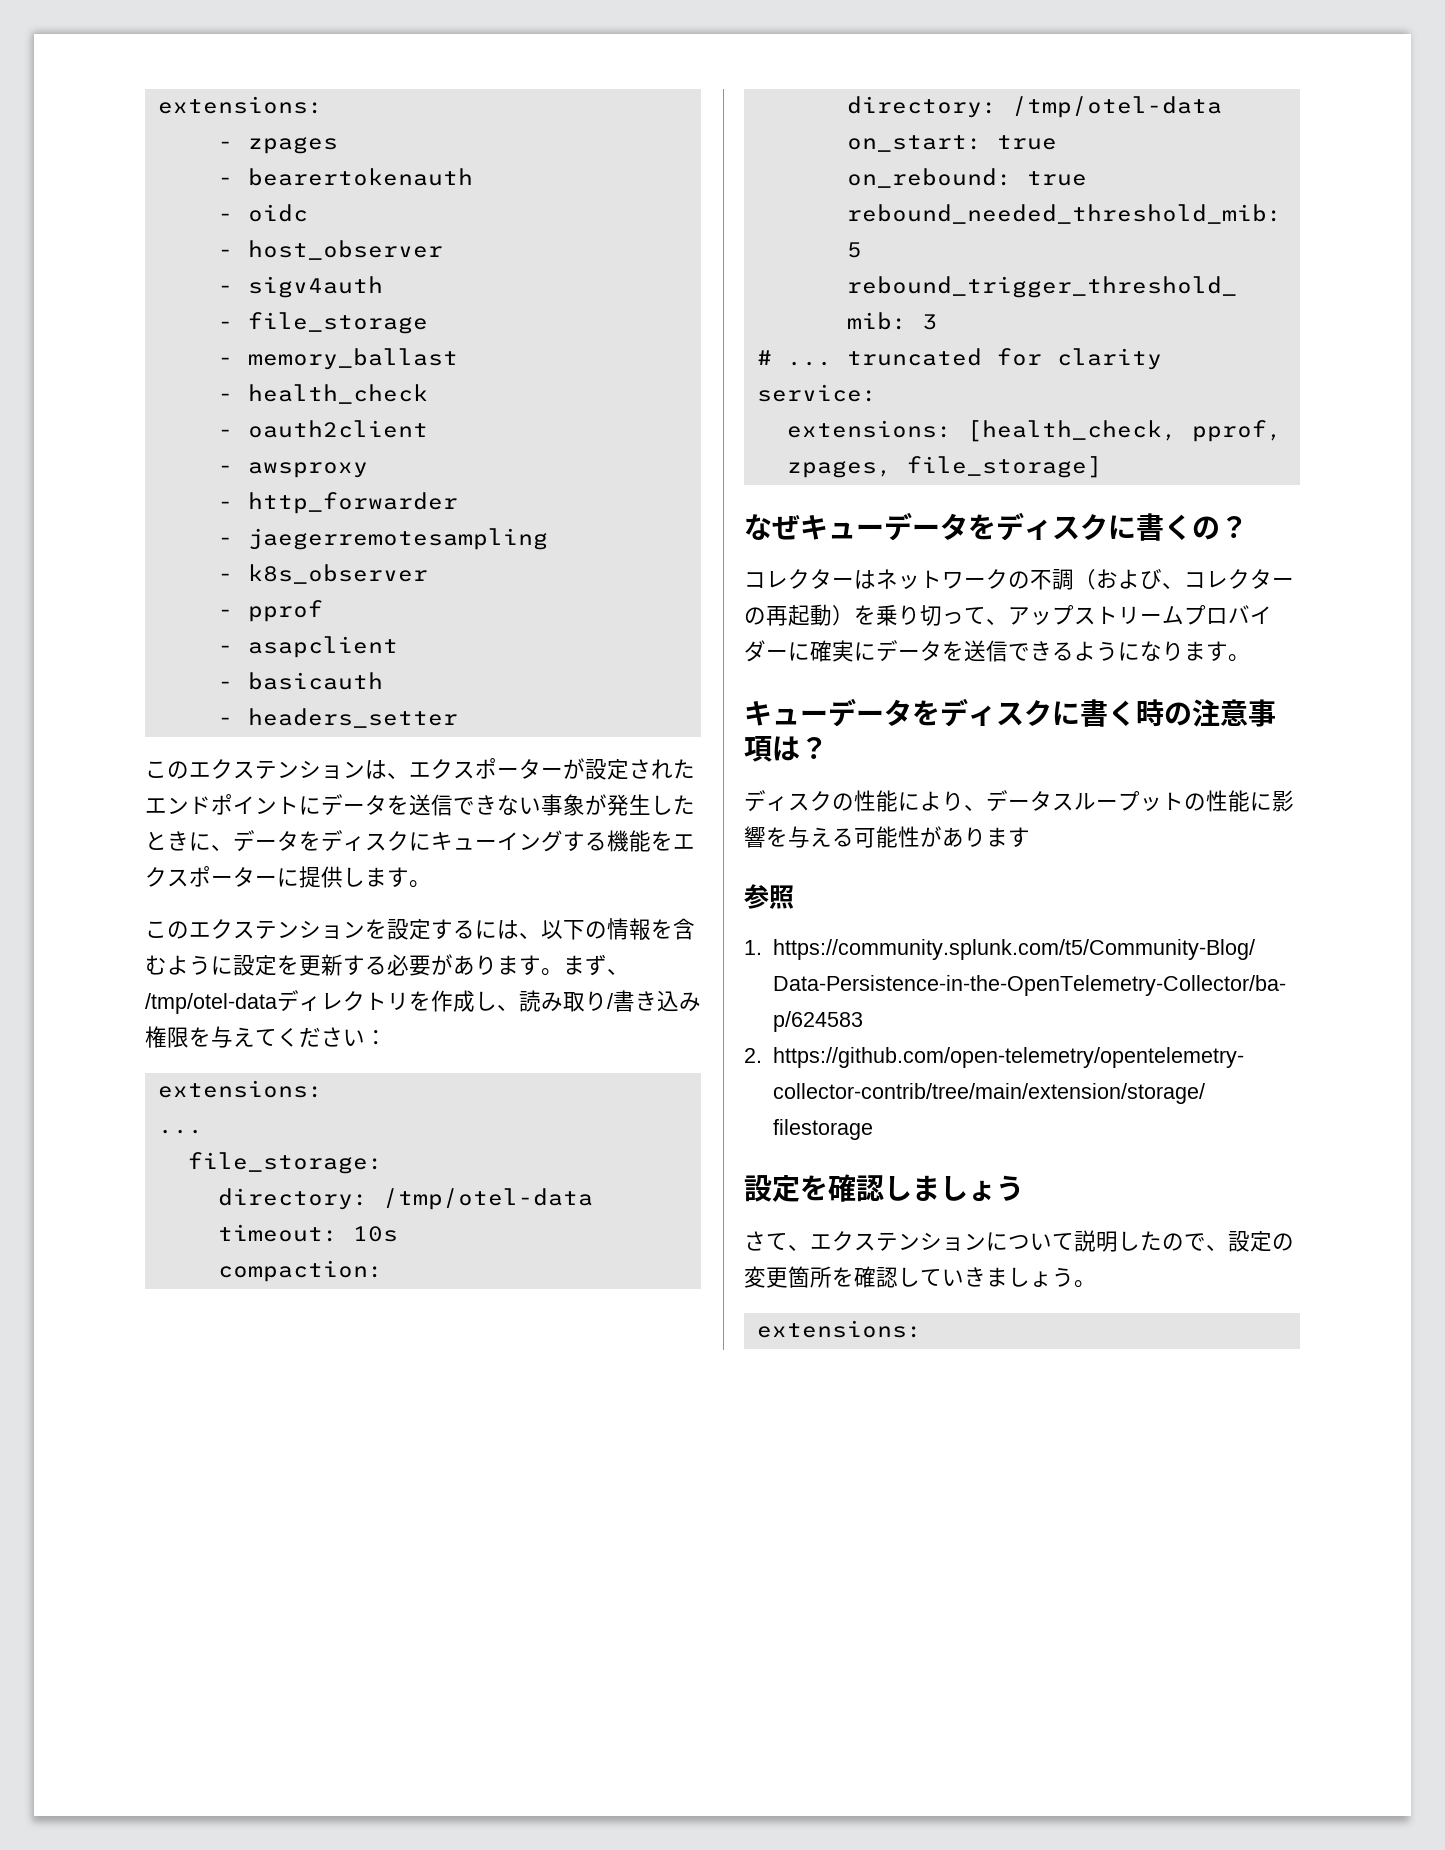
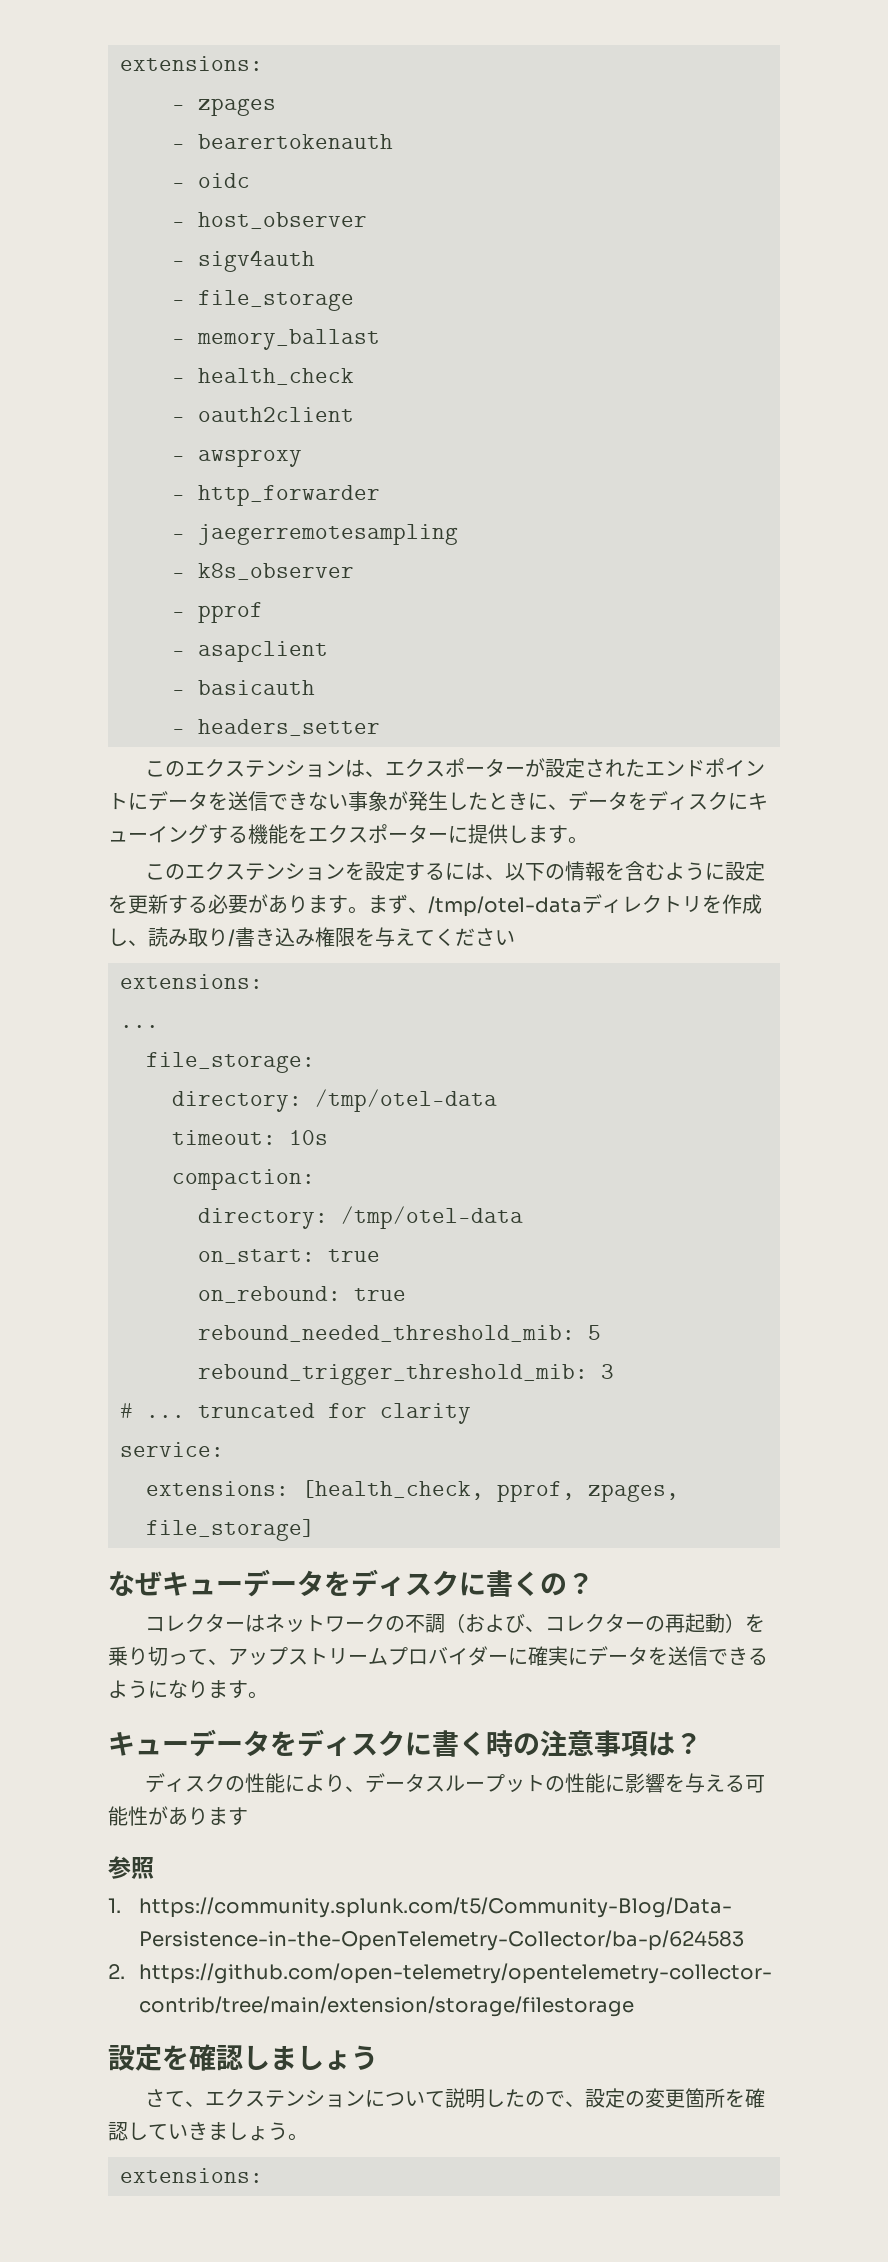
- まず、/tmp/otel-dataディレクトリを作成し、読み取り/書き込み権限を与えてください：
+ まず、/tmp/otel-dataディレクトリを作成し、読み取り/書き込み権限を与えてください

